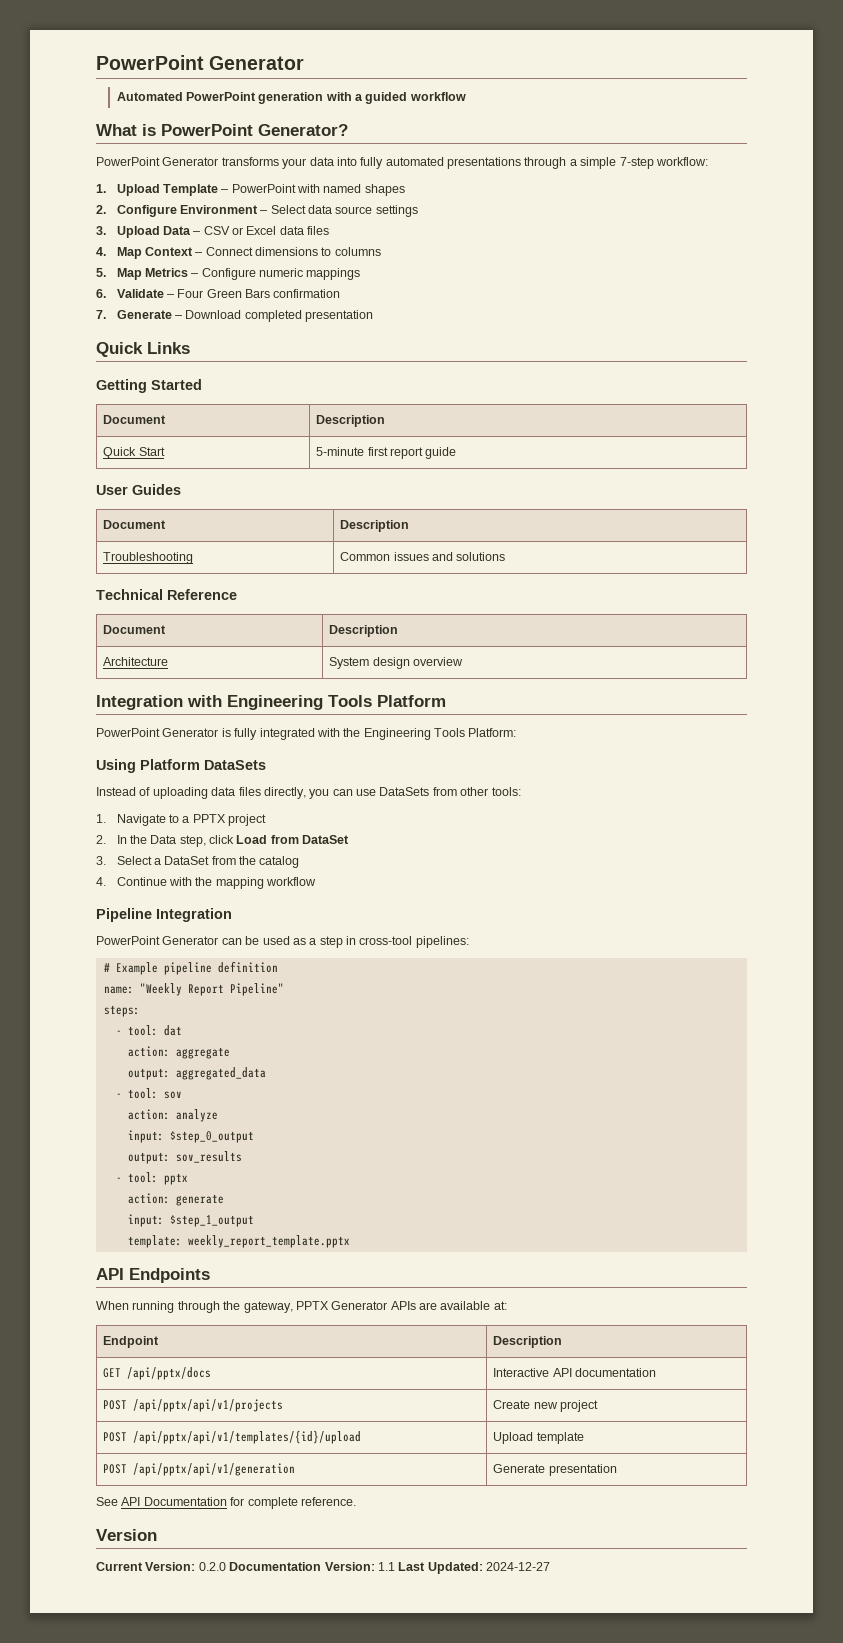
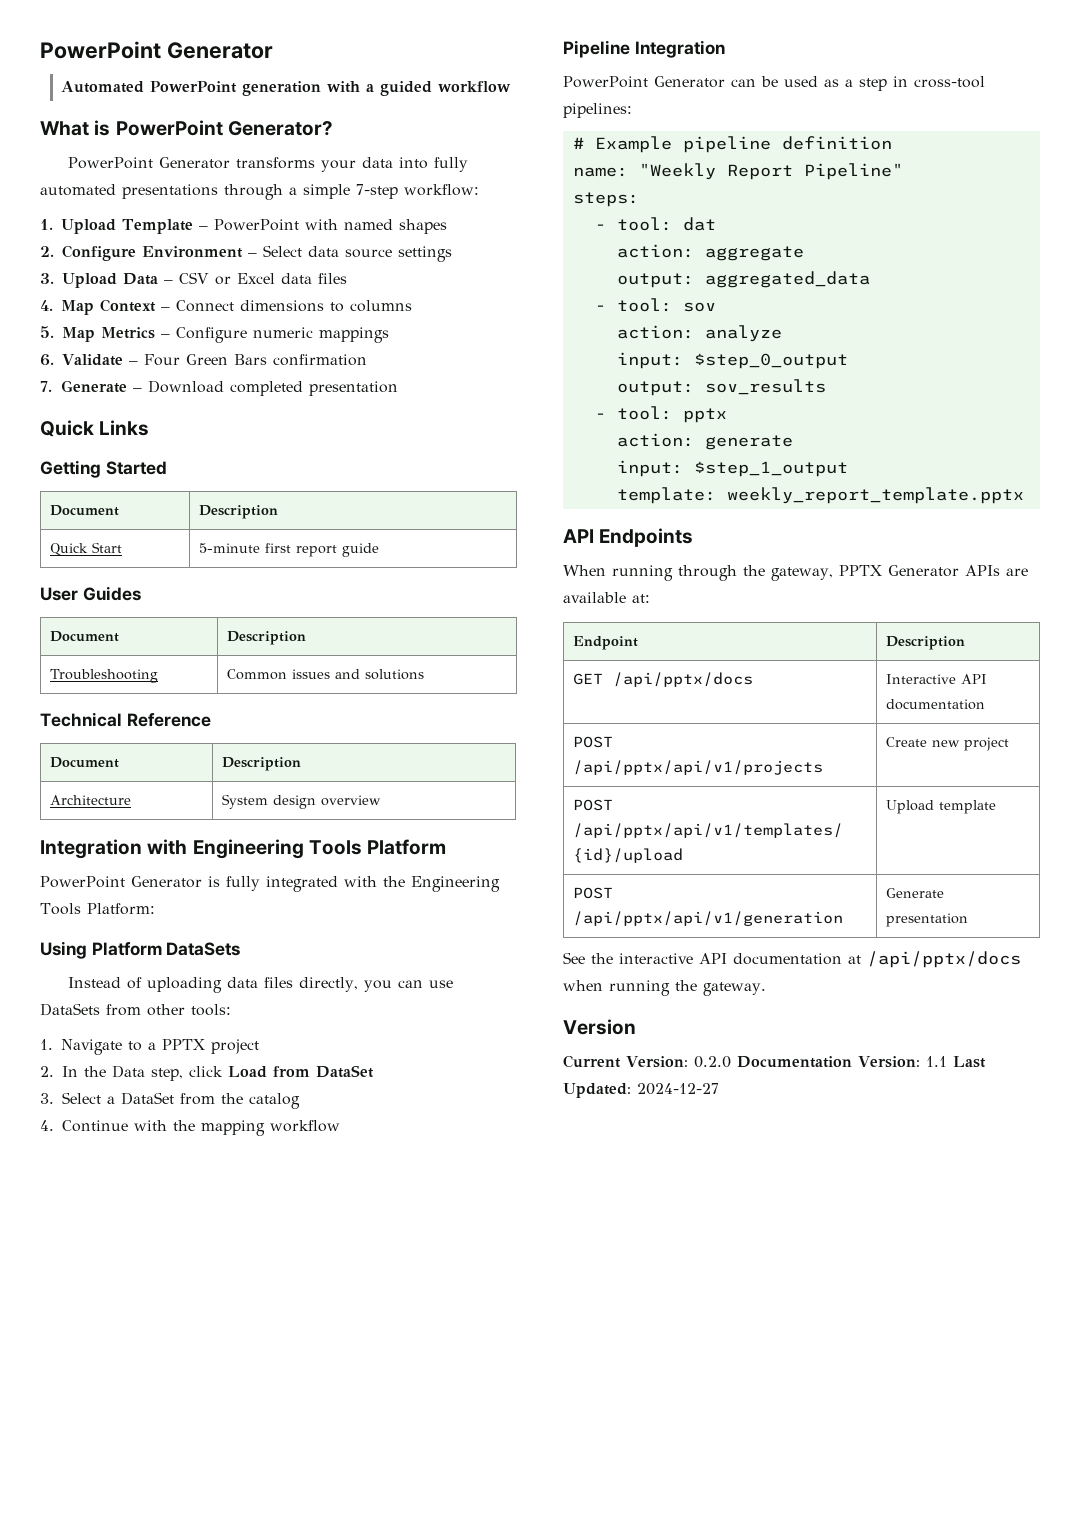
- See API Documentation for complete reference.
+ See the interactive API documentation at /api/pptx/docs when running the gateway.

